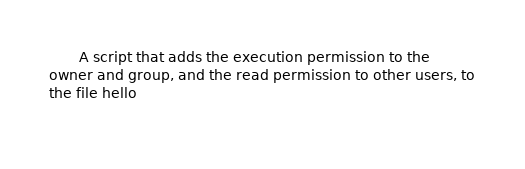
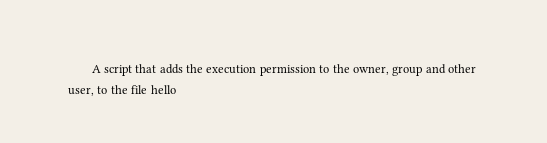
- A script that adds the execution permission to the owner and group, and the read permission to other users, to the file hello
+ A script that adds the execution permission to the owner, group and other user, to the file hello

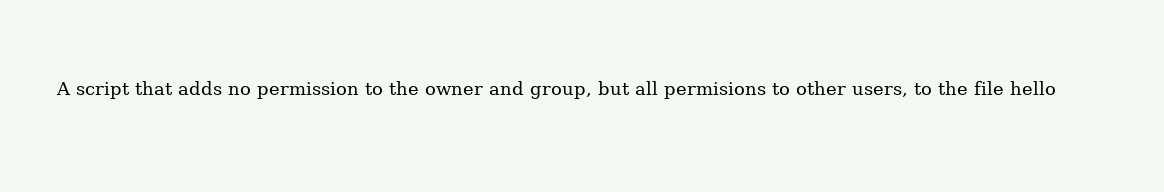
- A script that adds the execution permission to the owner, group and other user, to the file hello
+ A script that adds no permission to the owner and group, but all permisions to other users, to the file hello

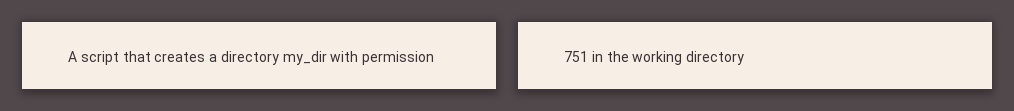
- A script that adds no permission to the owner and group, but all permisions to other users, to the file hello
+ A script that creates a directory my_dir with permission 751 in the working directory

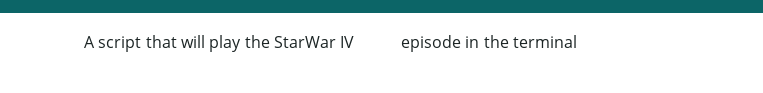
- A script that creates a directory my_dir with permission 751 in the working directory
+ A script that will play the StarWar IV episode in the terminal

